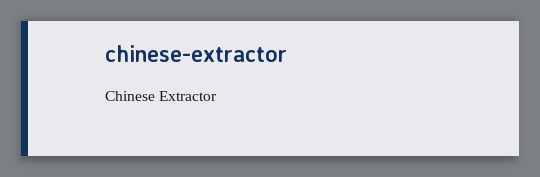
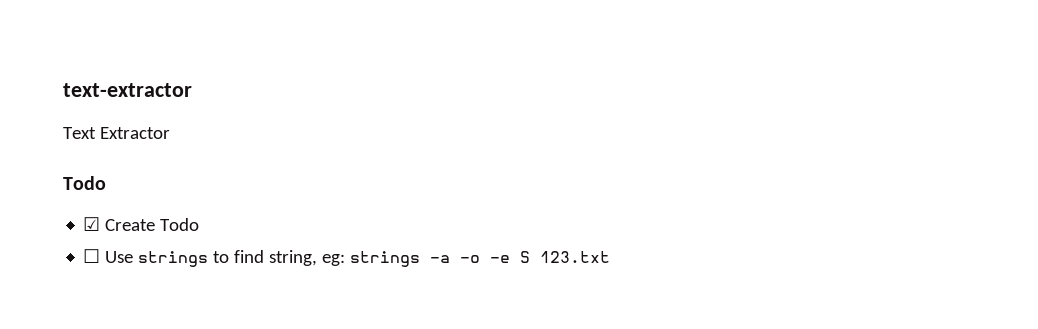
- chinese-extractor
- Chinese Extractor
+ text-extractor
+ Text Extractor
+ Todo
+ ☑ Create Todo
+ ☐ Use strings to find string, eg: strings -a -o -e S 123.txt

